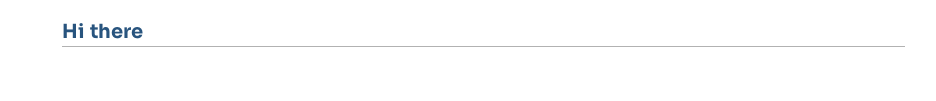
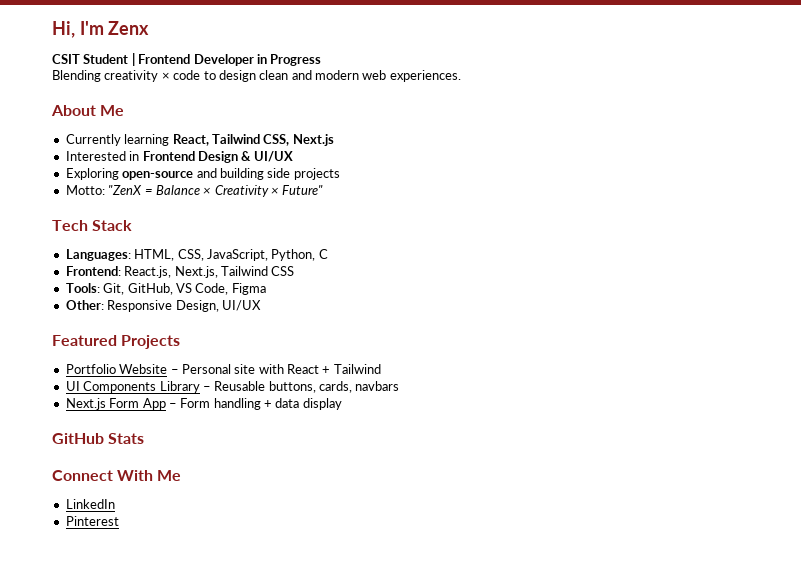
- Hi there
+ Hi, I'm Zenx
+ CSIT Student | Frontend Developer in Progress
+ Blending creativity × code to design clean and modern web experiences.
+ About Me
+ Currently learning React, Tailwind CSS, Next.js
+ Interested in Frontend Design & UI/UX
+ Exploring open-source and building side projects
+ Motto: "ZenX = Balance × Creativity × Future"
+ Tech Stack
+ Languages: HTML, CSS, JavaScript, Python, C
+ Frontend: React.js, Next.js, Tailwind CSS
+ Tools: Git, GitHub, VS Code, Figma
+ Other: Responsive Design, UI/UX
+ Featured Projects
+ Portfolio Website – Personal site with React + Tailwind
+ UI Components Library – Reusable buttons, cards, navbars
+ Next.js Form App – Form handling + data display
+ GitHub Stats
+ Connect With Me
+ LinkedIn
+ Pinterest

